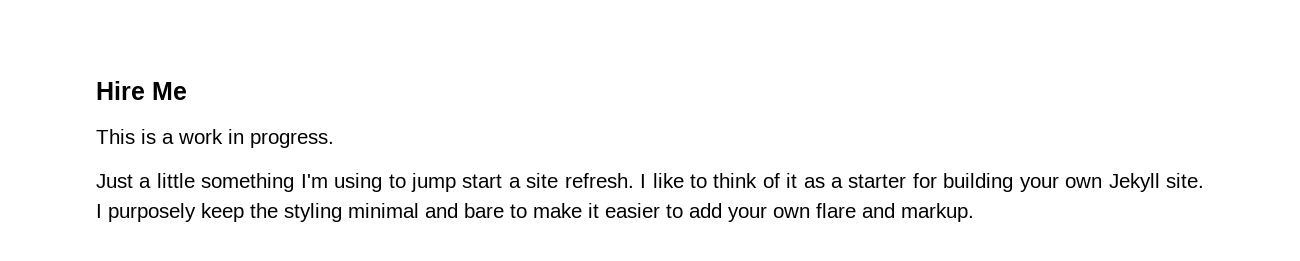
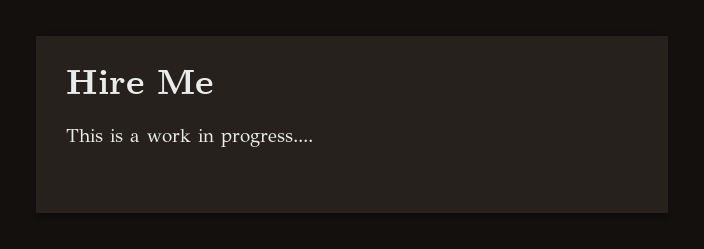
- This is a work in progress.
- Just a little something I'm using to jump start a site refresh. I like to think of it as a starter for building your own Jekyll site. I purposely keep the styling minimal and bare to make it easier to add your own flare and markup.
+ This is a work in progress....

